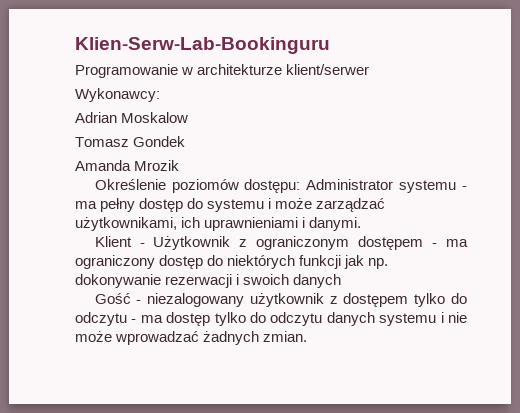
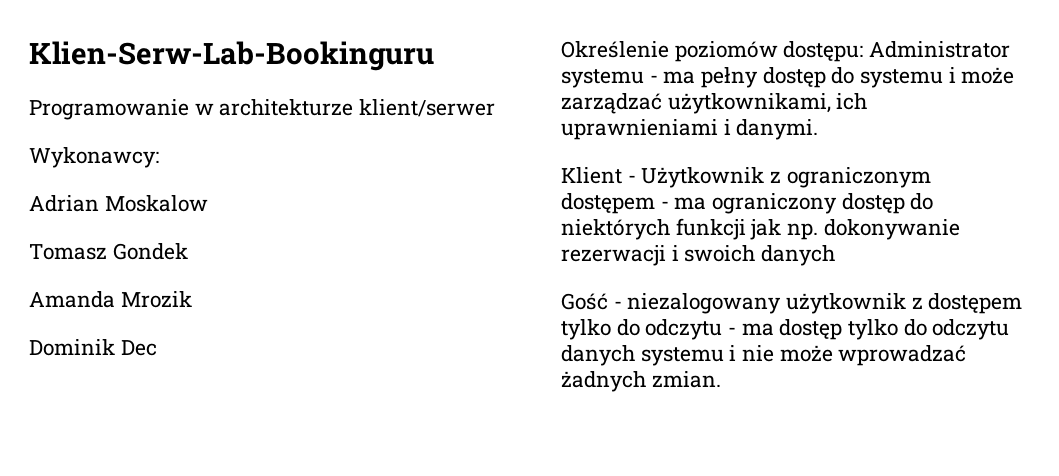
+ Dominik Dec

